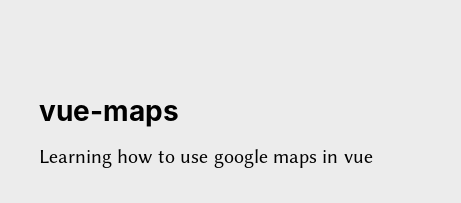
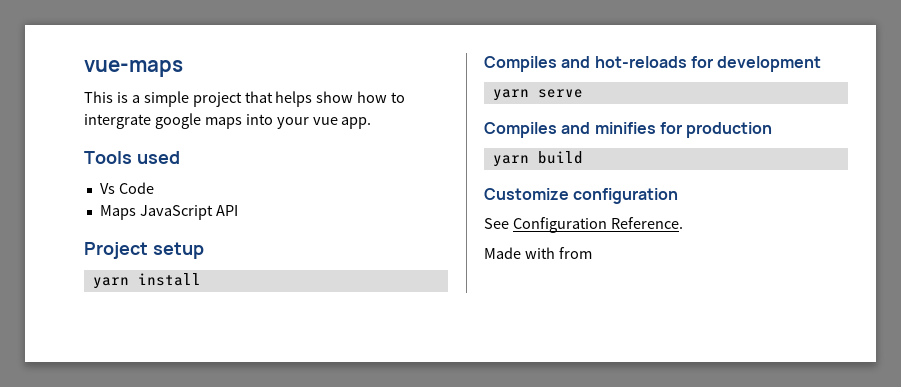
- Learning how to use google maps in vue
+ This is a simple project that helps show how to intergrate google maps into your vue app.
+ Tools used
+ Vs Code
+ Maps JavaScript API
+ Project setup
+ yarn install
+ Compiles and hot-reloads for development
+ yarn serve
+ Compiles and minifies for production
+ yarn build
+ Customize configuration
+ See Configuration Reference.
+ Made with from

